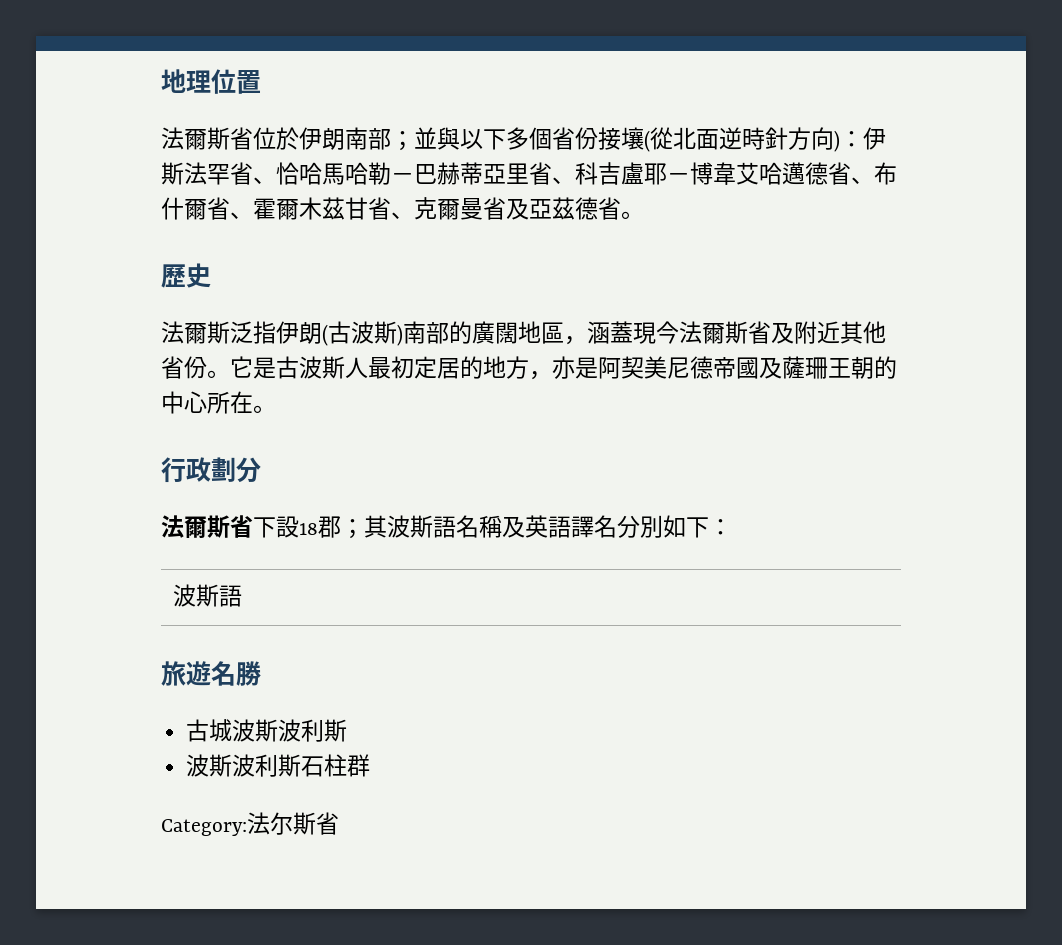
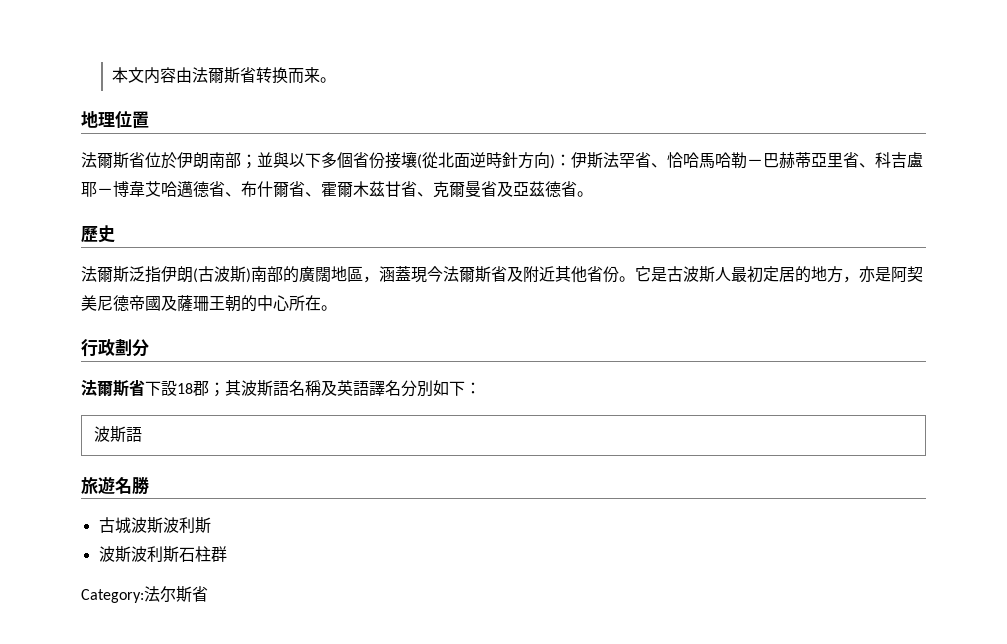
+ 本文内容由法爾斯省转换而来。

